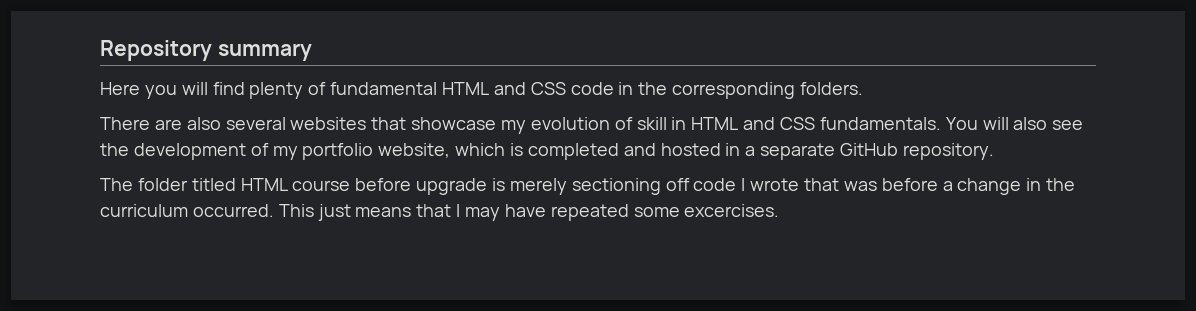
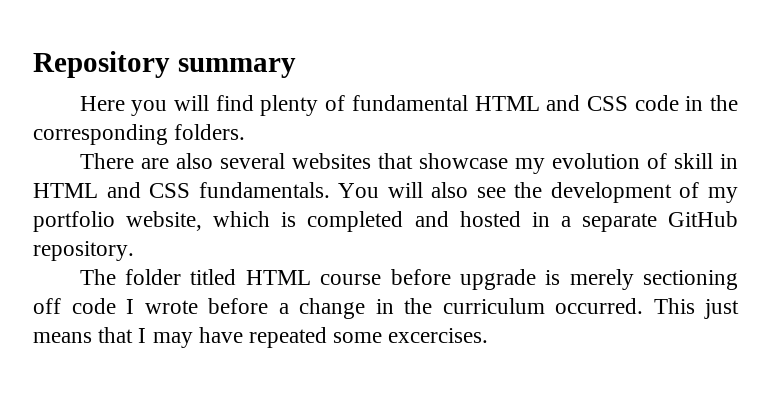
- The folder titled HTML course before upgrade is merely sectioning off code I wrote that was before a change in the curriculum occurred.
+ The folder titled HTML course before upgrade is merely sectioning off code I wrote before a change in the curriculum occurred.

